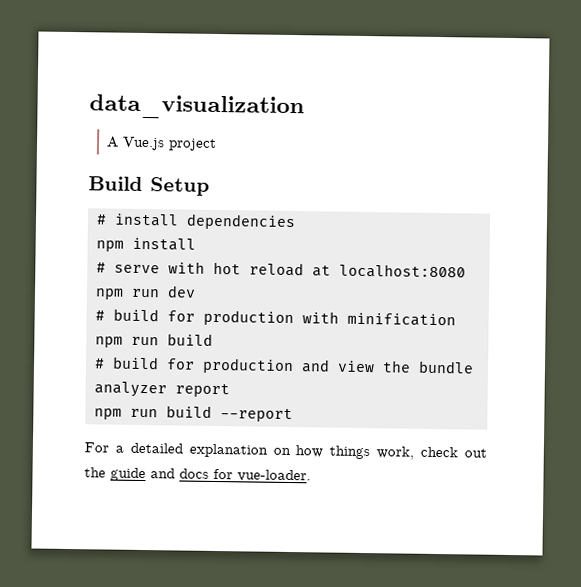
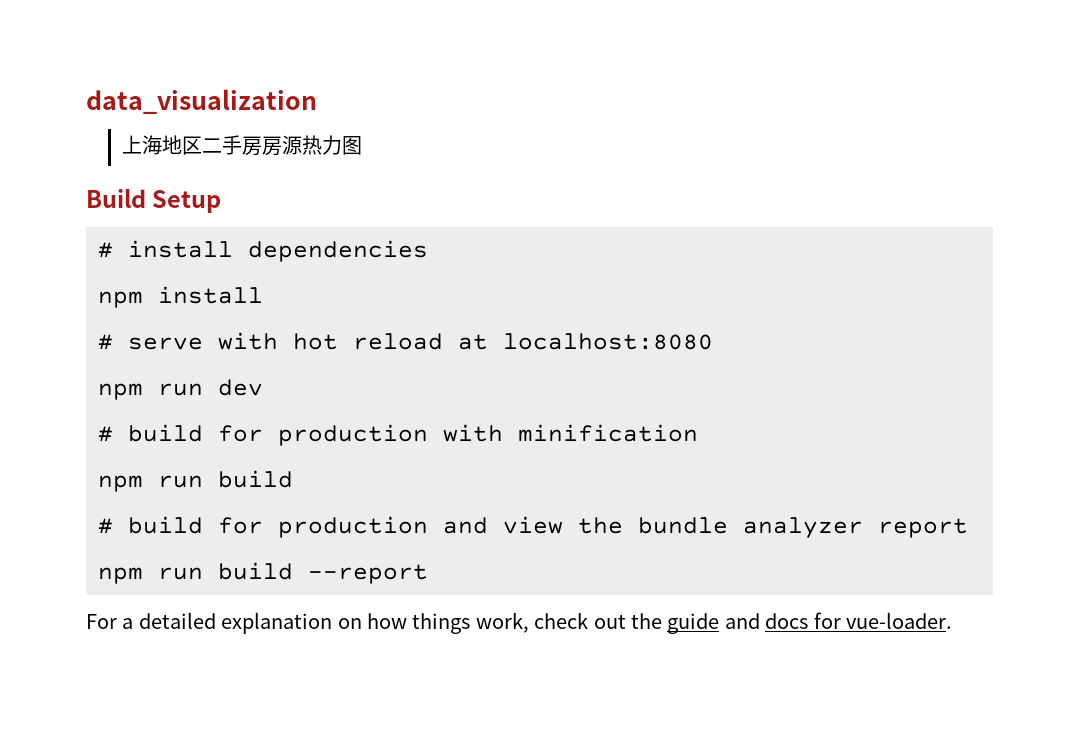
- A Vue.js project
+ 上海地区二手房房源热力图

